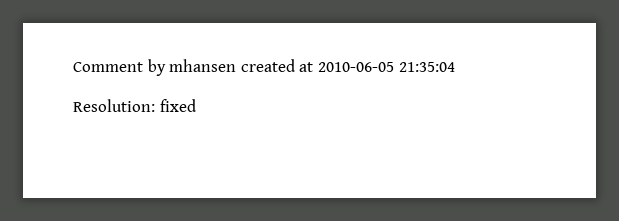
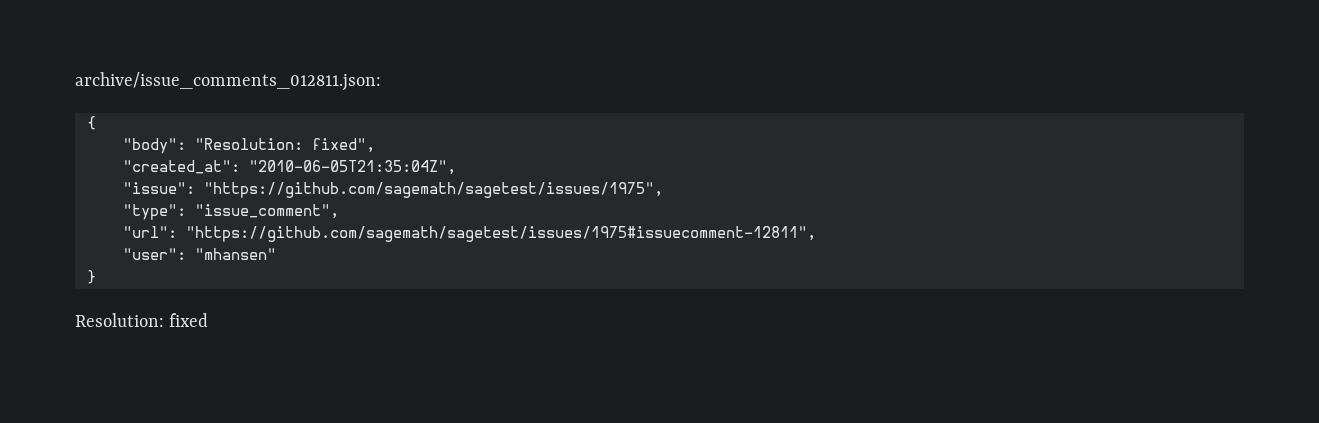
- Comment by mhansen created at 2010-06-05 21:35:04
+ archive/issue_comments_012811.json:
+ {
+ "body": "Resolution: fixed",
+ "created_at": "2010-06-05T21:35:04Z",
+ "issue": "https://github.com/sagemath/sagetest/issues/1975",
+ "type": "issue_comment",
+ "url": "https://github.com/sagemath/sagetest/issues/1975#issuecomment-12811",
+ "user": "mhansen"
+ }

